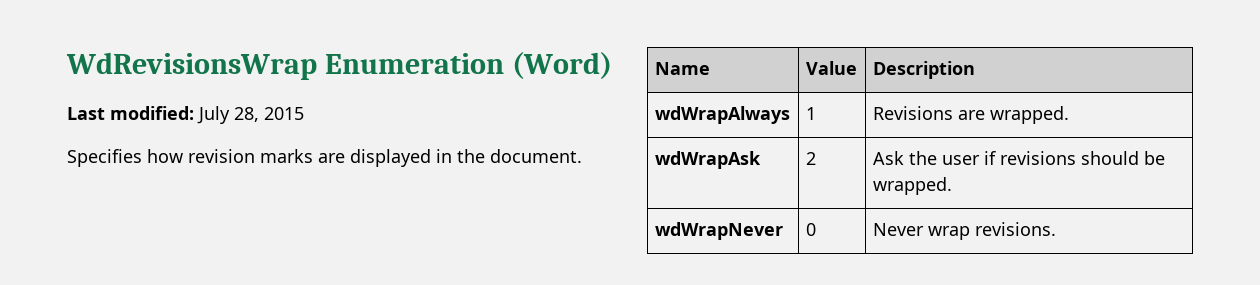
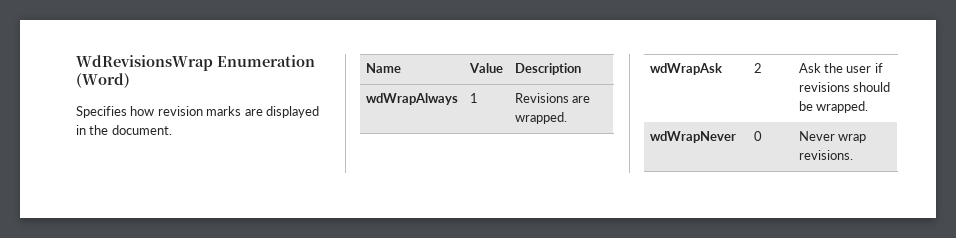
- Last modified: July 28, 2015

